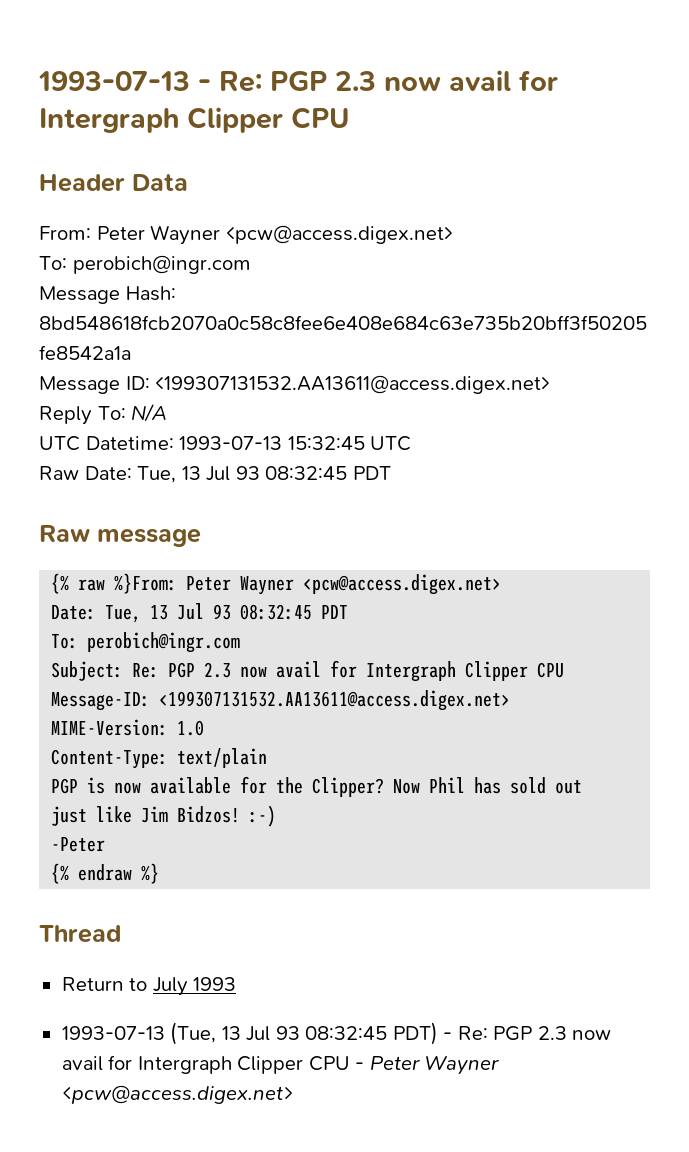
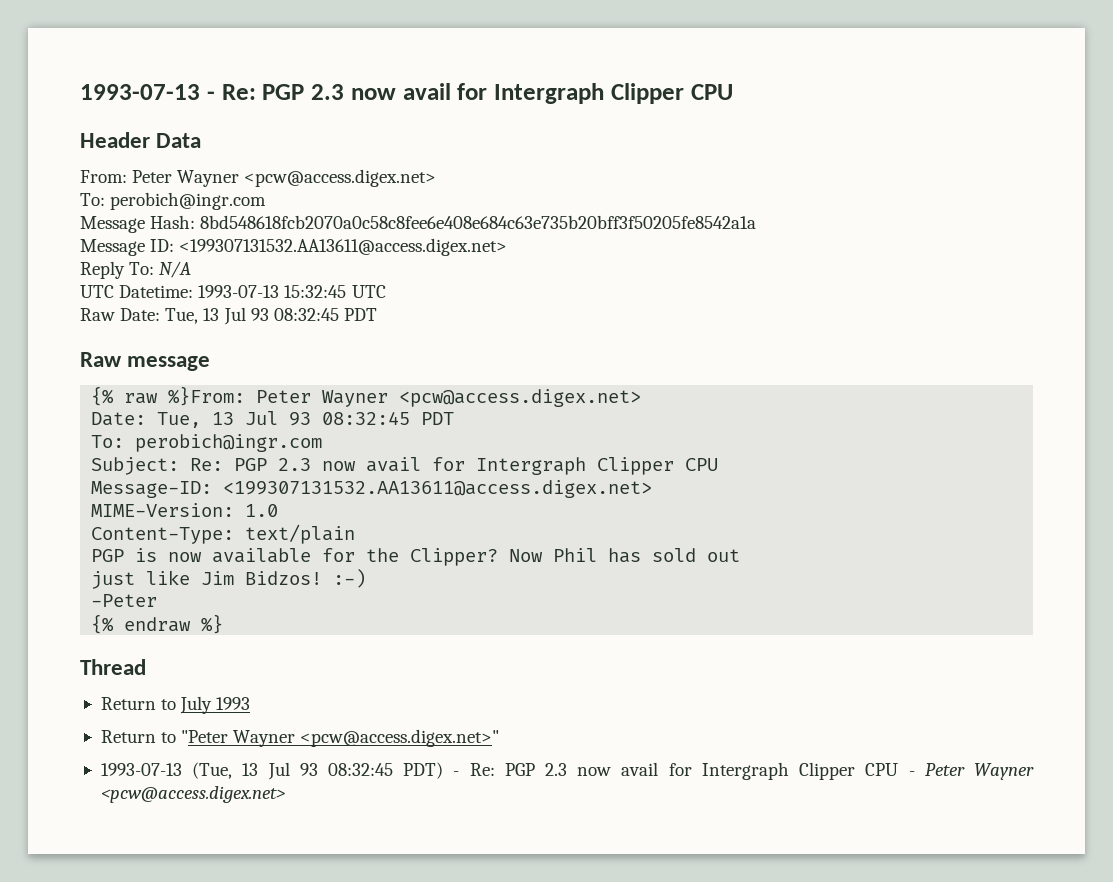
+ Return to "Peter Wayner <pcw@access.digex.net>"

